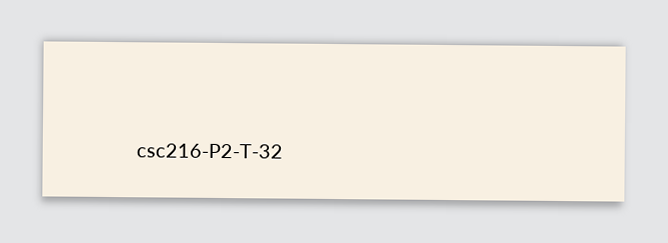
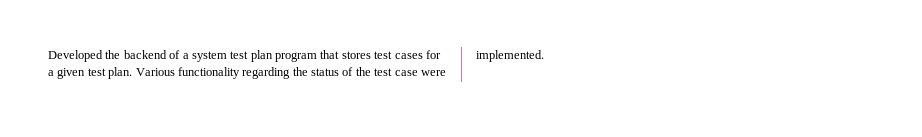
- csc216-P2-T-32
+ Developed the backend of a system test plan program that stores test cases for a given test plan. Various functionality regarding the status of the test case were implemented.

